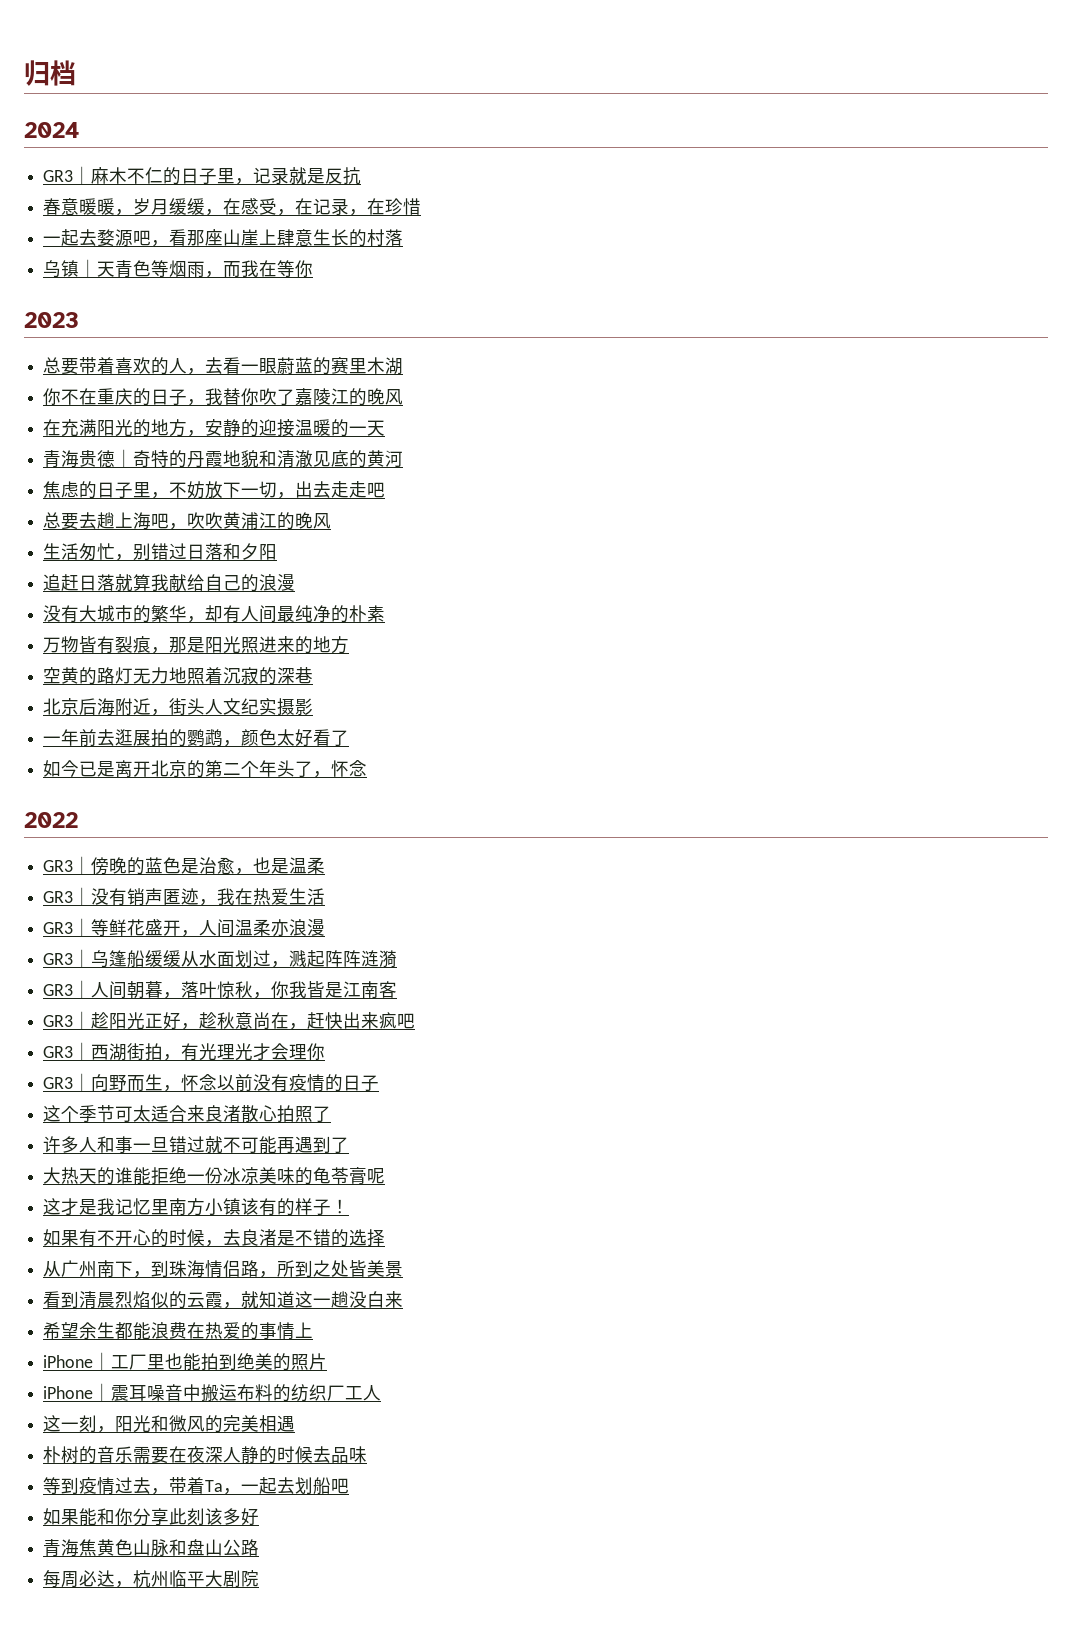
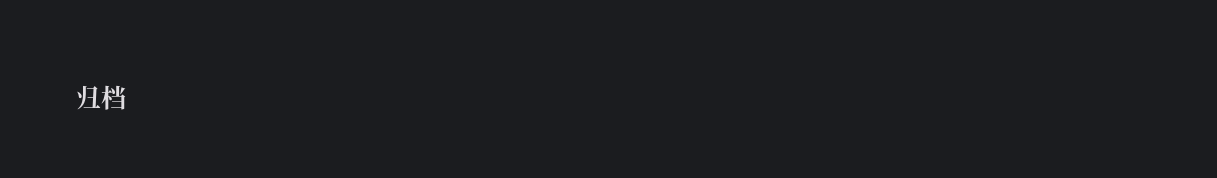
- 2024
- GR3｜麻木不仁的日子里，记录就是反抗
- 春意暖暖，岁月缓缓，在感受，在记录，在珍惜
- 一起去婺源吧，看那座山崖上肆意生长的村落
- 乌镇｜天青色等烟雨，而我在等你
- 2023
- 总要带着喜欢的人，去看一眼蔚蓝的赛里木湖
- 你不在重庆的日子，我替你吹了嘉陵江的晚风
- 在充满阳光的地方，安静的迎接温暖的一天
- 青海贵德｜奇特的丹霞地貌和清澈见底的黄河
- 焦虑的日子里，不妨放下一切，出去走走吧
- 总要去趟上海吧，吹吹黄浦江的晚风
- 生活匆忙，别错过日落和夕阳
- 追赶日落就算我献给自己的浪漫
- 没有大城市的繁华，却有人间最纯净的朴素
- 万物皆有裂痕，那是阳光照进来的地方
- 空黄的路灯无力地照着沉寂的深巷
- 北京后海附近，街头人文纪实摄影
- 一年前去逛展拍的鹦鹉，颜色太好看了
- 如今已是离开北京的第二个年头了，怀念
- 2022
- GR3｜傍晚的蓝色是治愈，也是温柔
- GR3｜没有销声匿迹，我在热爱生活
- GR3｜等鲜花盛开，人间温柔亦浪漫
- GR3｜乌篷船缓缓从水面划过，溅起阵阵涟漪
- GR3｜人间朝暮，落叶惊秋，你我皆是江南客
- GR3｜趁阳光正好，趁秋意尚在，赶快出来疯吧
- GR3｜西湖街拍，有光理光才会理你
- GR3｜向野而生，怀念以前没有疫情的日子
- 这个季节可太适合来良渚散心拍照了
- 许多人和事一旦错过就不可能再遇到了
- 大热天的谁能拒绝一份冰凉美味的龟苓膏呢
- 这才是我记忆里南方小镇该有的样子！
- 如果有不开心的时候，去良渚是不错的选择
- 从广州南下，到珠海情侣路，所到之处皆美景
- 看到清晨烈焰似的云霞，就知道这一趟没白来
- 希望余生都能浪费在热爱的事情上
- iPhone｜工厂里也能拍到绝美的照片
- iPhone｜震耳噪音中搬运布料的纺织厂工人
- 这一刻，阳光和微风的完美相遇
- 朴树的音乐需要在夜深人静的时候去品味
- 等到疫情过去，带着Ta，一起去划船吧
- 如果能和你分享此刻该多好
- 青海焦黄色山脉和盘山公路
- 每周必达，杭州临平大剧院

